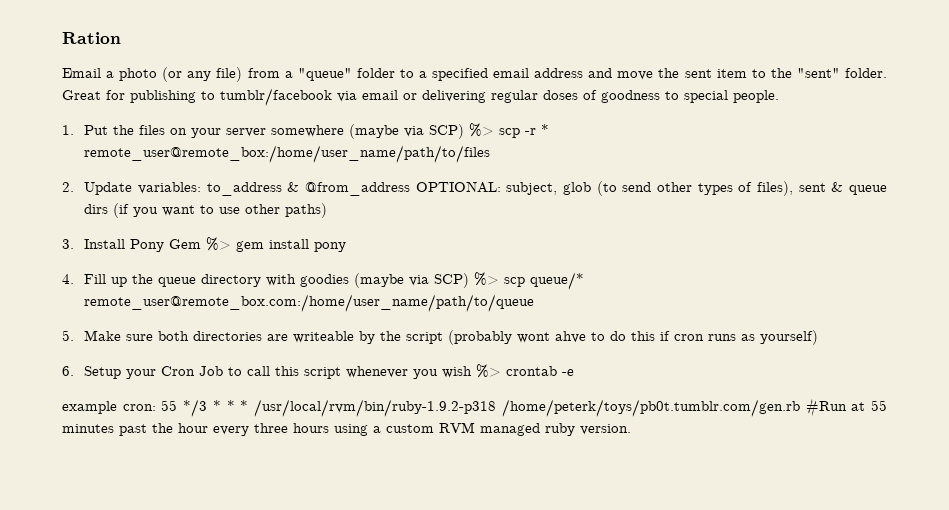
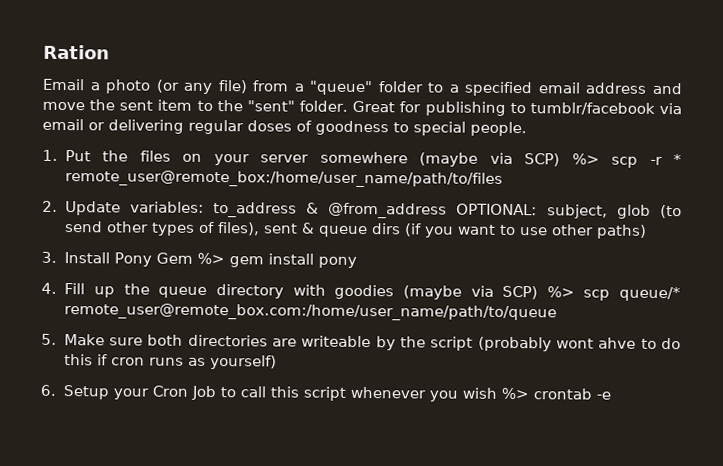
- example cron: 55 */3 * * * /usr/local/rvm/bin/ruby-1.9.2-p318 /home/peterk/toys/pb0t.tumblr.com/gen.rb #Run at 55 minutes past the hour every three hours using a custom RVM managed ruby version.

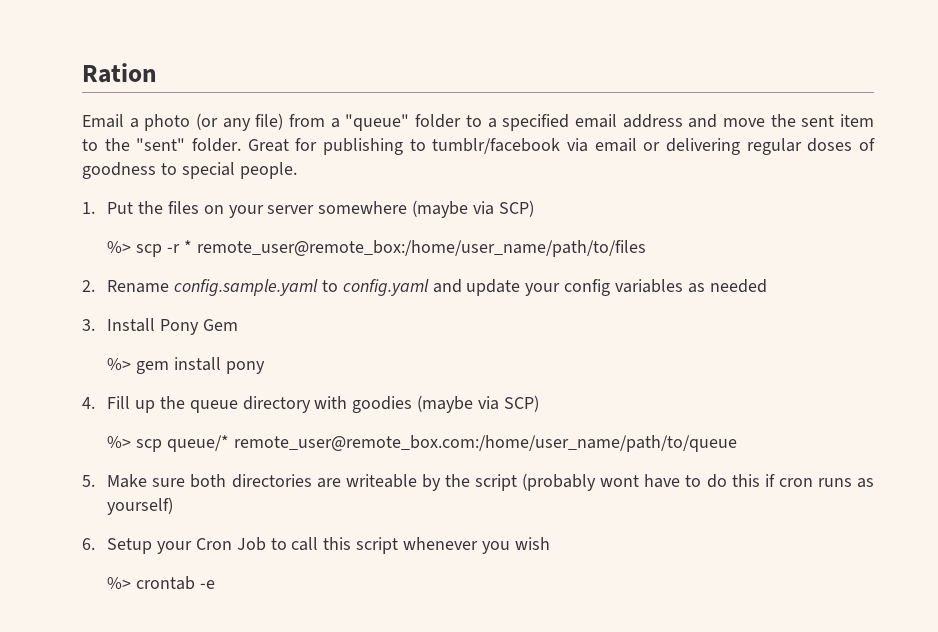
- 1. Put the files on your server somewhere (maybe via SCP) %> scp -r * remote_user@remote_box:/home/user_name/path/to/files
+ 1. Put the files on your server somewhere (maybe via SCP)
+ %> scp -r * remote_user@remote_box:/home/user_name/path/to/files
- 2. Update variables: to_address & @from_address OPTIONAL: subject, glob (to send other types of files), sent & queue dirs (if you want to use other paths)
+ 2. Rename config.sample.yaml to config.yaml and update your config variables as needed
- 3. Install Pony Gem %> gem install pony
+ 3. Install Pony Gem
+ %> gem install pony
- 4. Fill up the queue directory with goodies (maybe via SCP) %> scp queue/* remote_user@remote_box.com:/home/user_name/path/to/queue
+ 4. Fill up the queue directory with goodies (maybe via SCP)
+ %> scp queue/* remote_user@remote_box.com:/home/user_name/path/to/queue
- 5. Make sure both directories are writeable by the script (probably wont ahve to do this if cron runs as yourself)
+ 5. Make sure both directories are writeable by the script (probably wont have to do this if cron runs as yourself)
- 6. Setup your Cron Job to call this script whenever you wish %> crontab -e
+ 6. Setup your Cron Job to call this script whenever you wish
+ %> crontab -e

